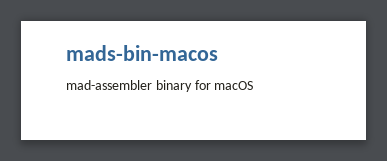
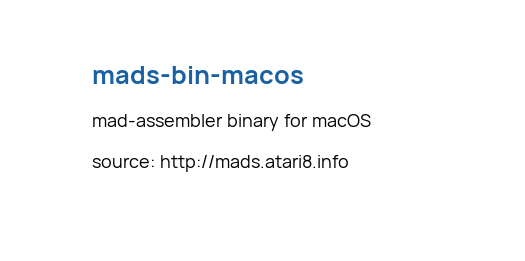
+ source: http://mads.atari8.info

